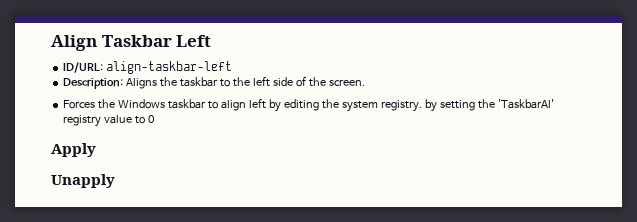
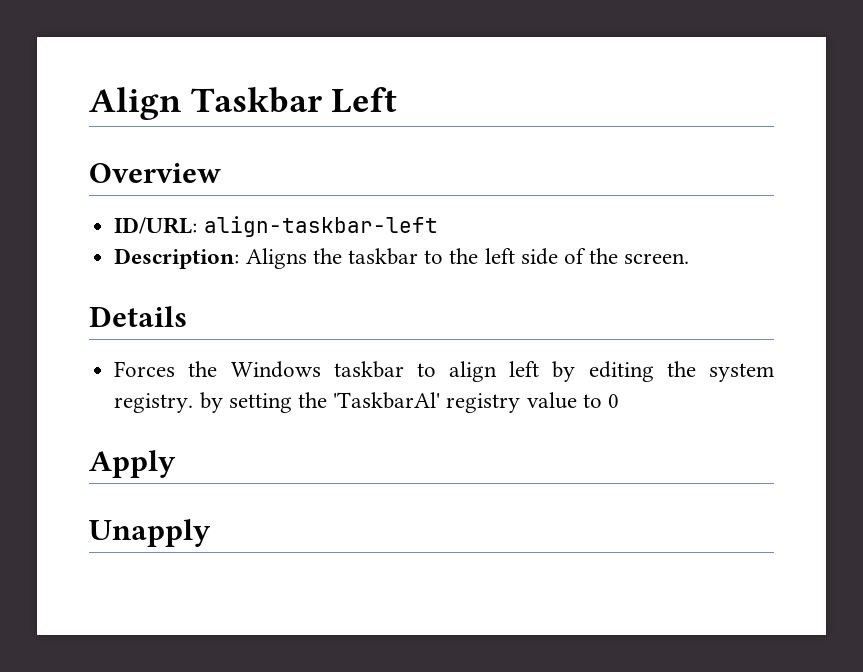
+ Overview
+ Details

